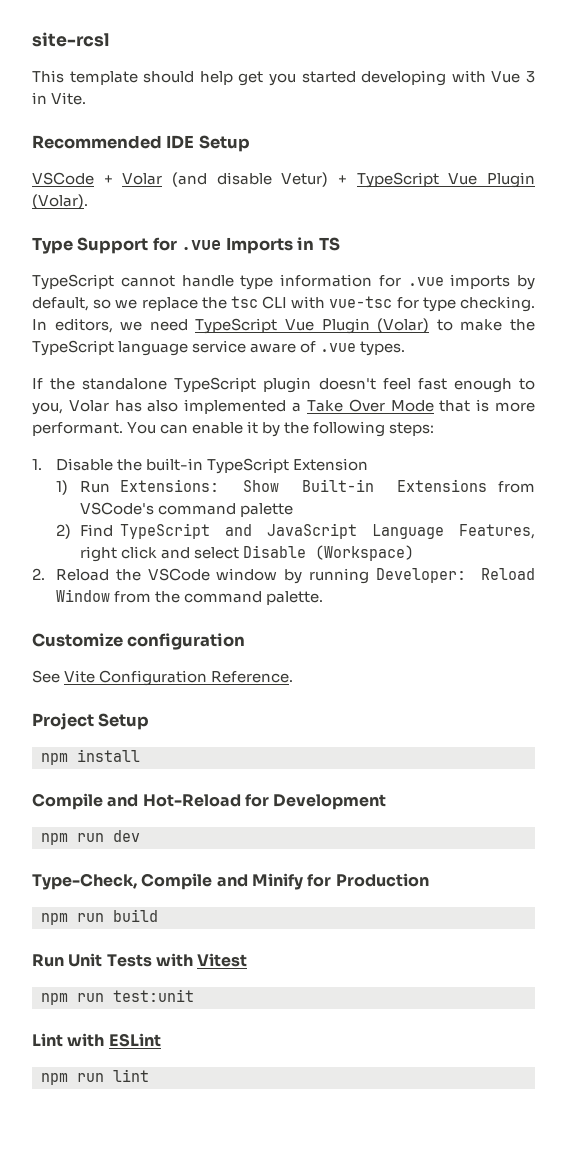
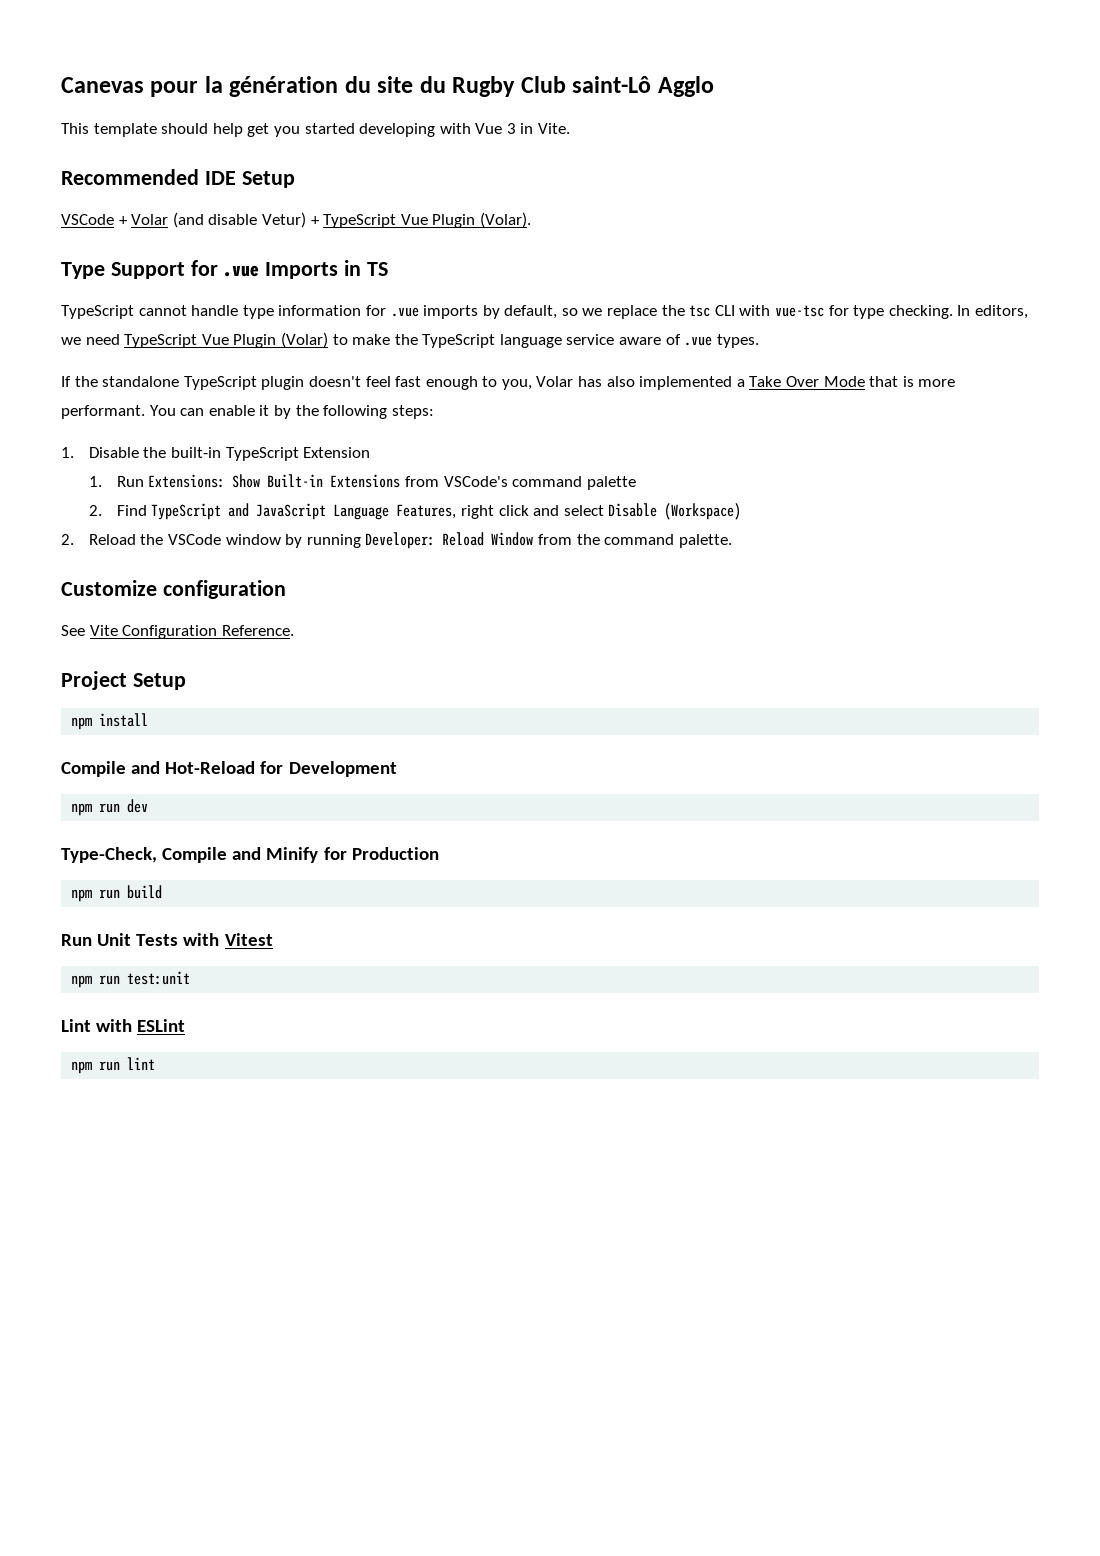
- site-rcsl
+ Canevas pour la génération du site du Rugby Club saint-Lô Agglo
- 1) Run Extensions: Show Built-in Extensions from VSCode's command palette
+ 1. Run Extensions: Show Built-in Extensions from VSCode's command palette
- 2) Find TypeScript and JavaScript Language Features, right click and select Disable (Workspace)
+ 2. Find TypeScript and JavaScript Language Features, right click and select Disable (Workspace)

